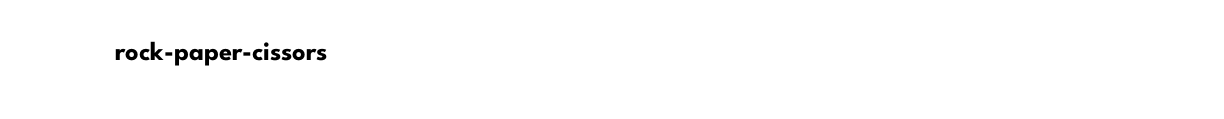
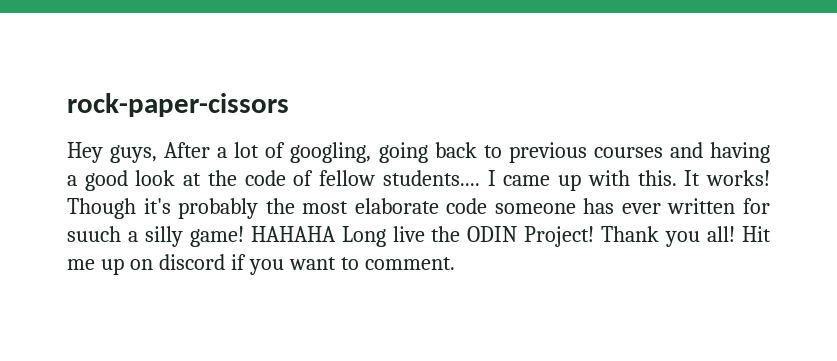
+ Hey guys, After a lot of googling, going back to previous courses and having a good look at the code of fellow students.... I came up with this. It works! Though it's probably the most elaborate code someone has ever written for suuch a silly game! HAHAHA Long live the ODIN Project! Thank you all! Hit me up on discord if you want to comment.

